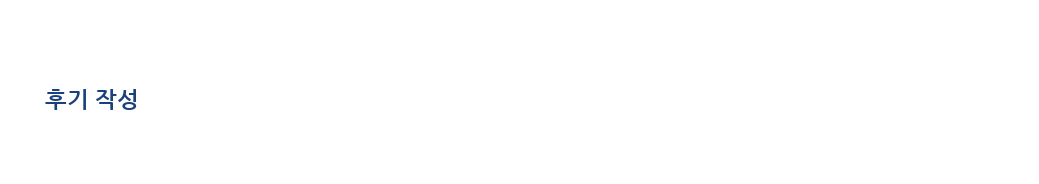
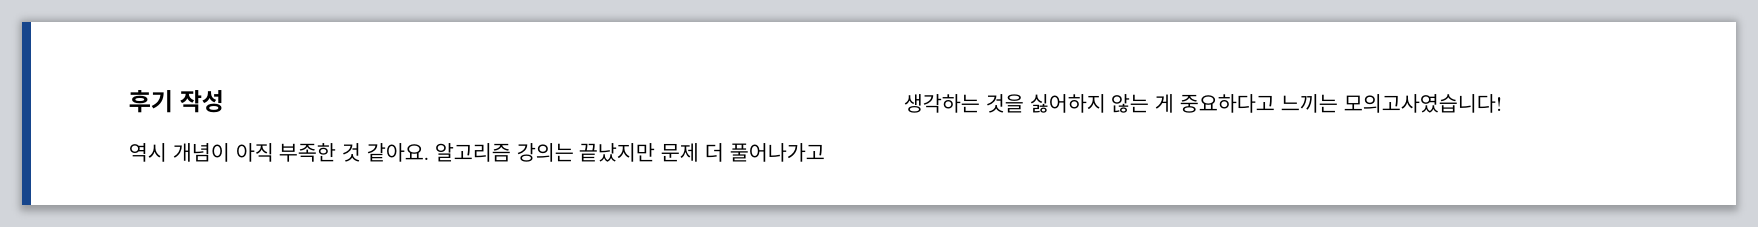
+ 역시 개념이 아직 부족한 것 같아요. 알고리즘 강의는 끝났지만 문제 더 풀어나가고 생각하는 것을 싫어하지 않는 게 중요하다고 느끼는 모의고사였습니다!

